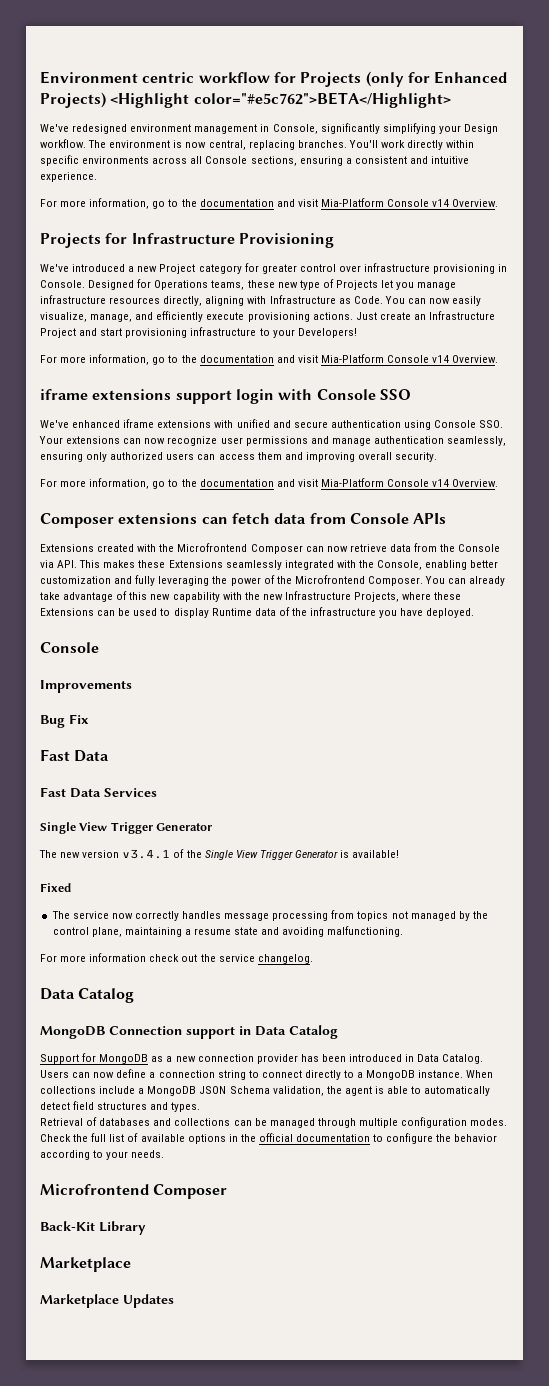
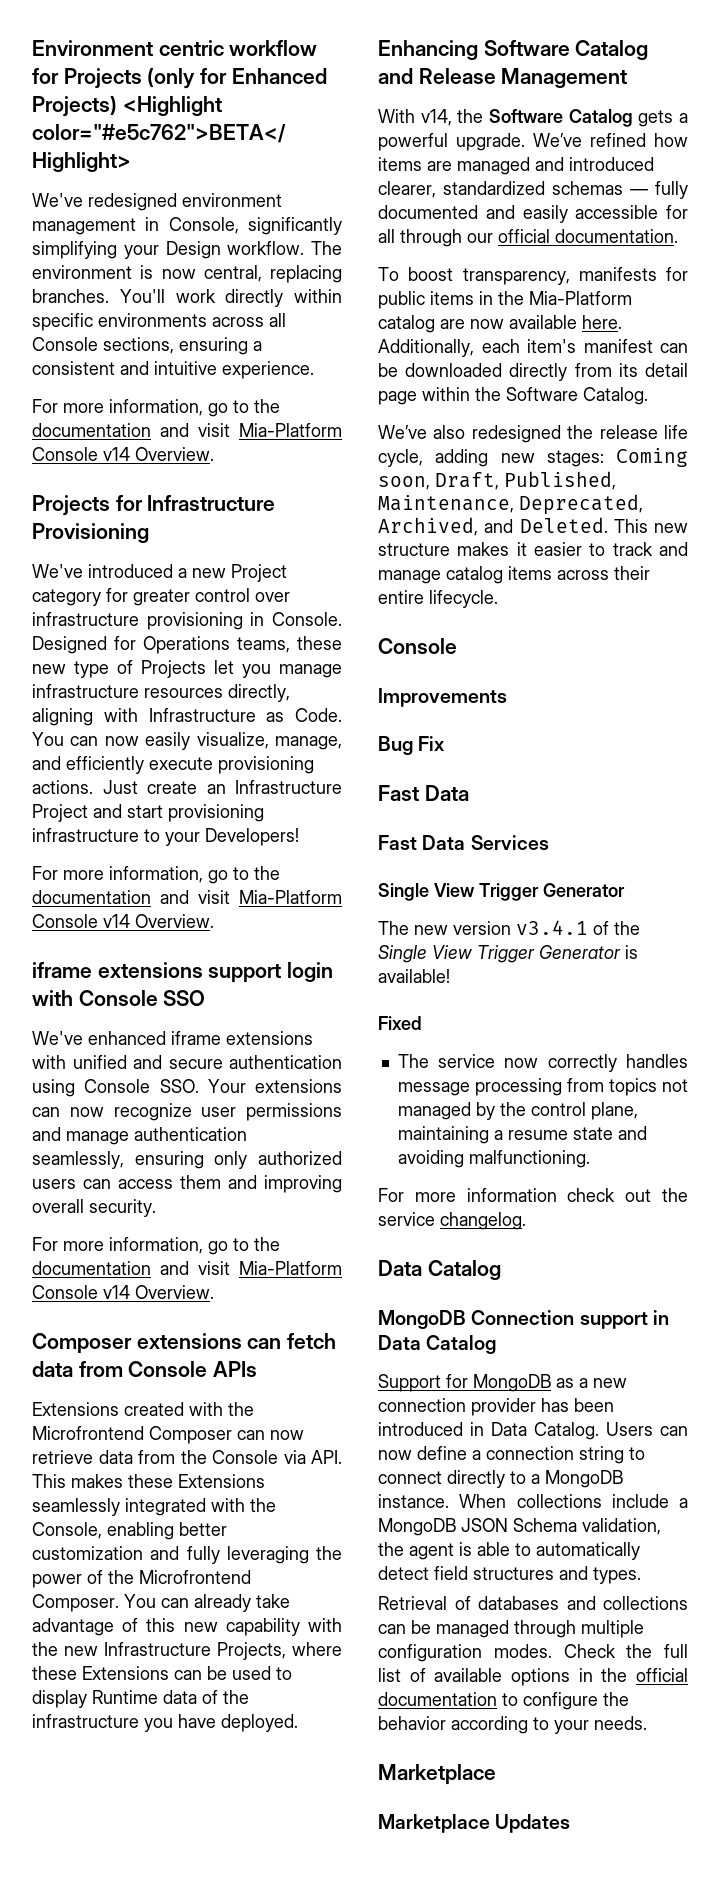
+ Enhancing Software Catalog and Release Management
+ With v14, the Software Catalog gets a powerful upgrade. We’ve refined how items are managed and introduced clearer, standardized schemas — fully documented and easily accessible for all through our official documentation.
+ To boost transparency, manifests for public items in the Mia-Platform catalog are now available here. Additionally, each item's manifest can be downloaded directly from its detail page within the Software Catalog.
+ We’ve also redesigned the release life cycle, adding new stages: Coming soon, Draft, Published, Maintenance, Deprecated, Archived, and Deleted. This new structure makes it easier to track and manage catalog items across their entire lifecycle.
  Check the full list of available options in the official documentation to configure the behavior according to your needs.
- Microfrontend Composer
- Back-Kit Library

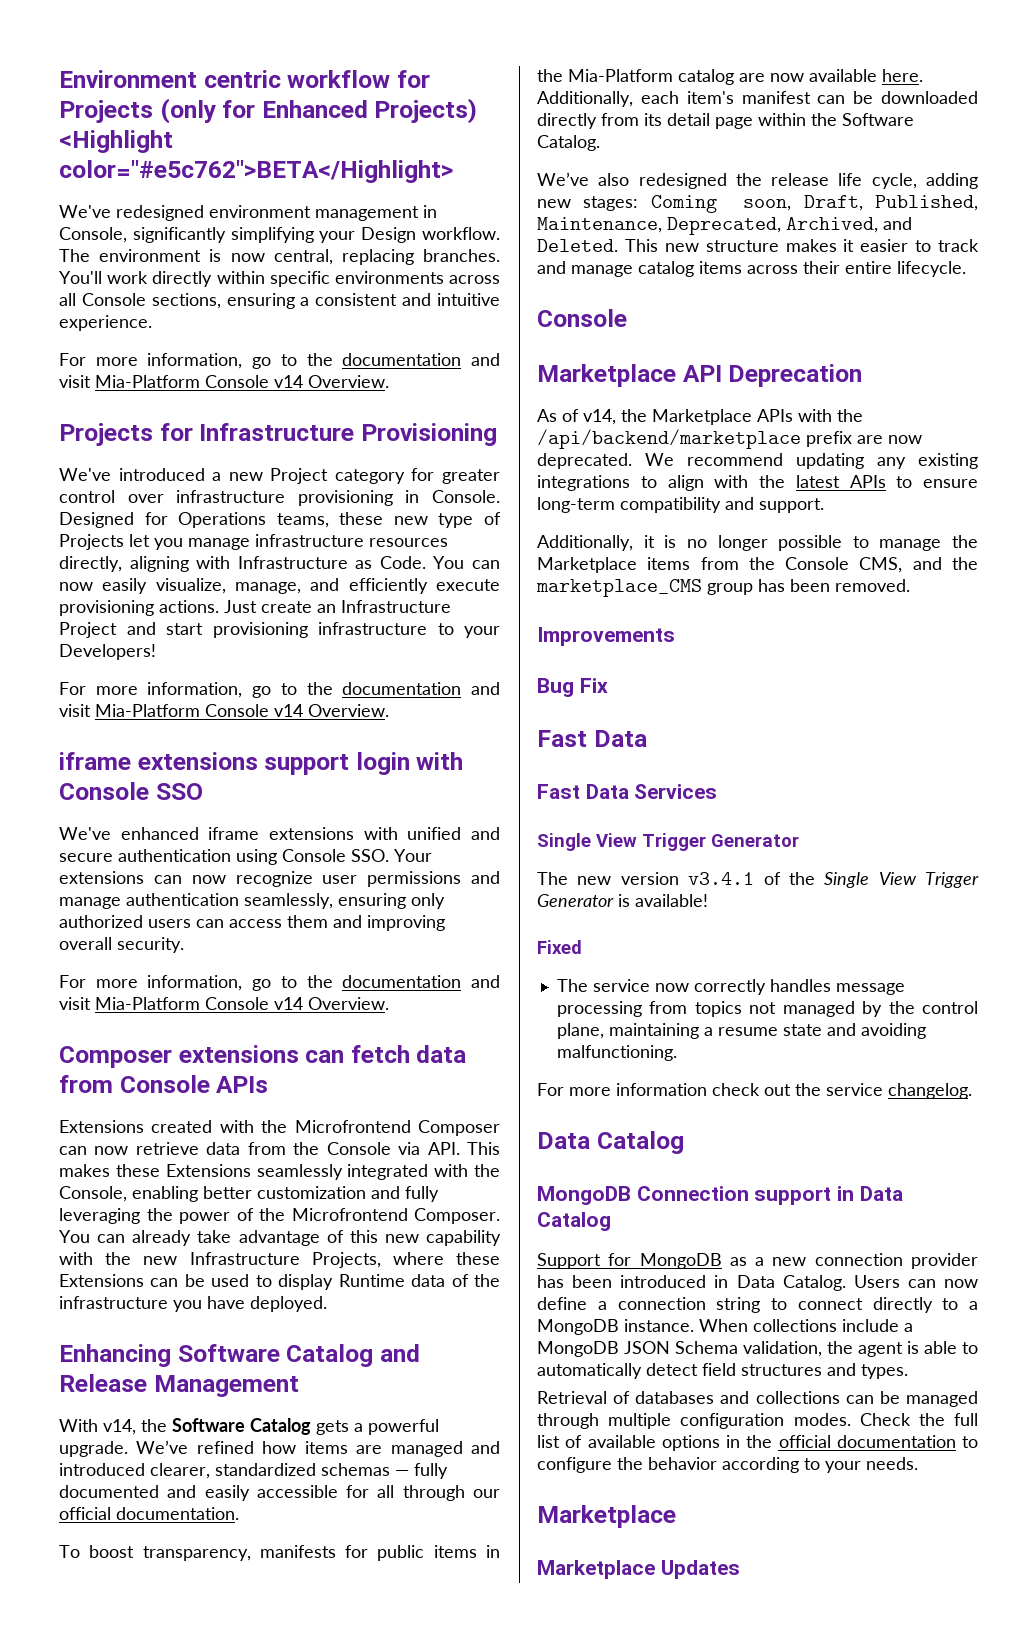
+ Marketplace API Deprecation
+ As of v14, the Marketplace APIs with the /api/backend/marketplace prefix are now deprecated. We recommend updating any existing integrations to align with the latest APIs to ensure long-term compatibility and support.
+ Additionally, it is no longer possible to manage the Marketplace items from the Console CMS, and the marketplace_CMS group has been removed.

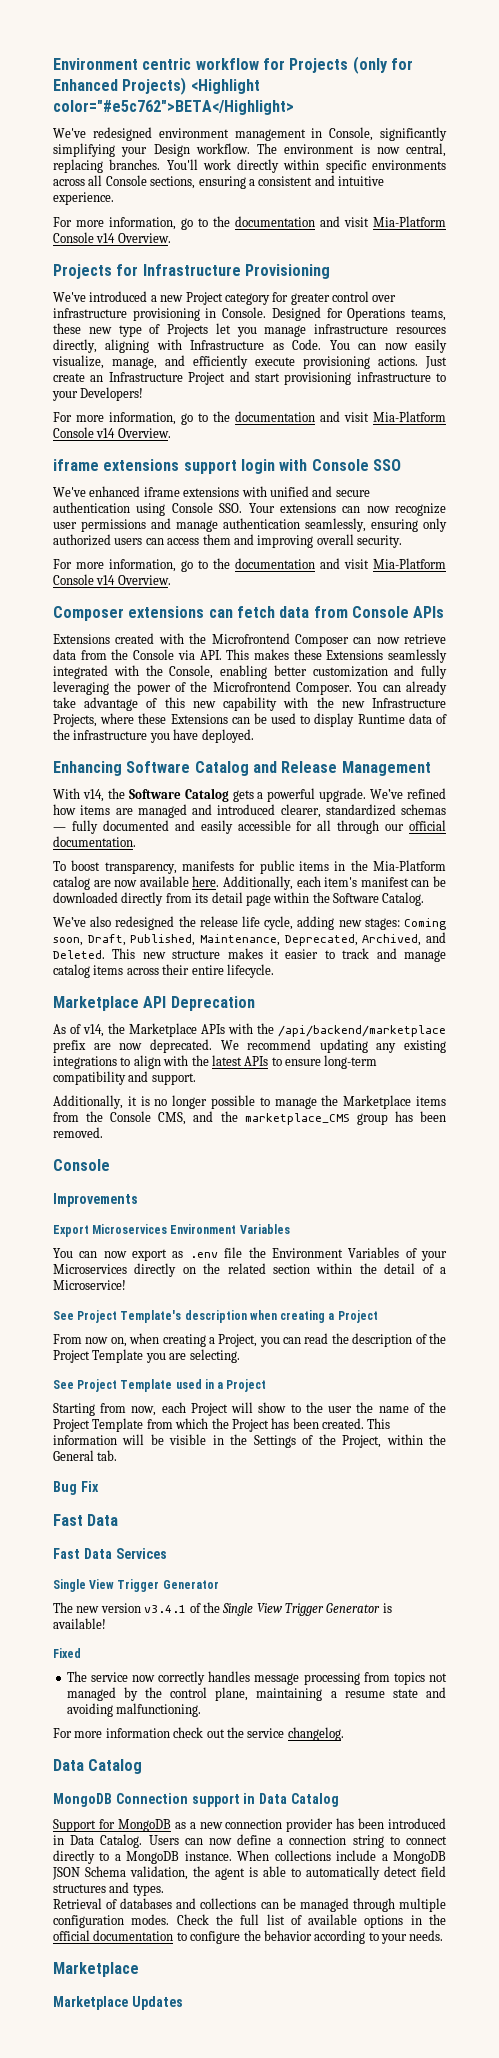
  This new structure makes it easier to track and manage catalog items across their entire lifecycle.
- Console
  Additionally, it is no longer possible to manage the Marketplace items from the Console CMS, and the marketplace_CMS group has been removed.
+ Console
+ Export Microservices Environment Variables
+ You can now export as .env file the Environment Variables of your Microservices directly on the related section within the detail of a Microservice!
+ See Project Template's description when creating a Project
+ From now on, when creating a Project, you can read the description of the Project Template you are selecting.
+ See Project Template used in a Project
+ Starting from now, each Project will show to the user the name of the Project Template from which the Project has been created. This information will be visible in the Settings of the Project, within the General tab.

